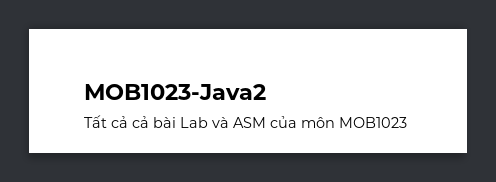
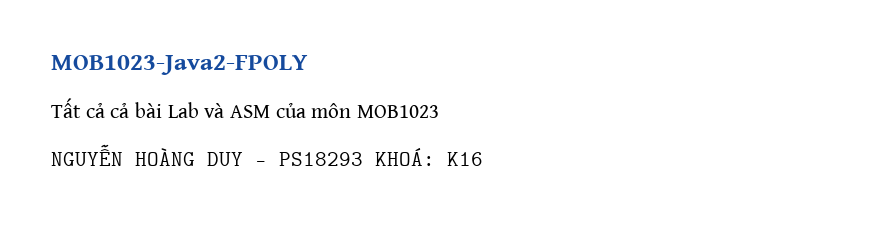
- MOB1023-Java2
+ MOB1023-Java2-FPOLY
+ NGUYỄN HOÀNG DUY - PS18293 KHOÁ: K16

